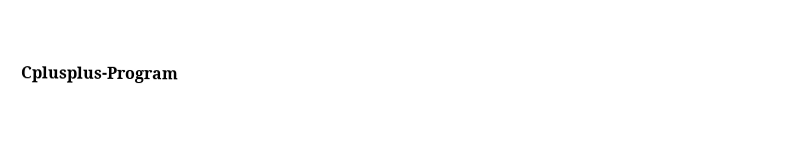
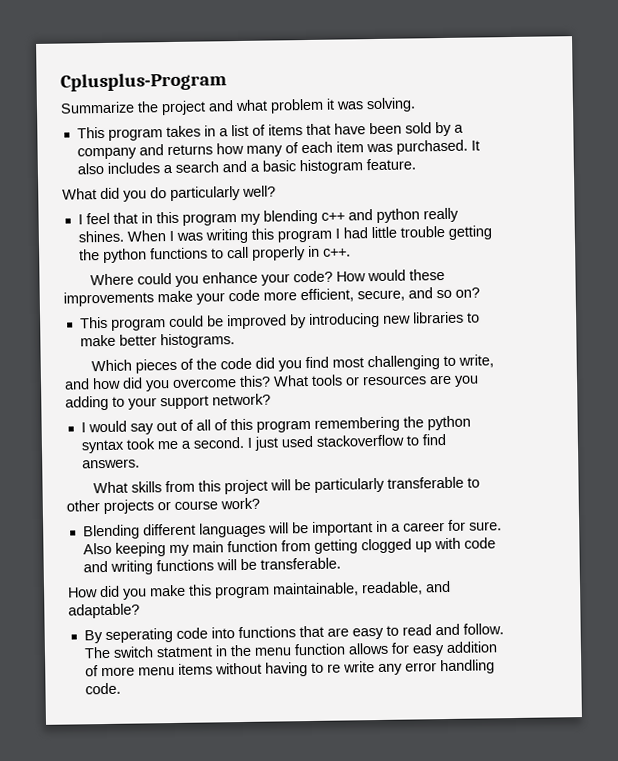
+ Summarize the project and what problem it was solving.
+ This program takes in a list of items that have been sold by a company and returns how many of each item was purchased. It also includes a search and a basic histogram feature.
+ What did you do particularly well?
+ I feel that in this program my blending c++ and python really shines. When I was writing this program I had little trouble getting the python functions to call properly in c++.
+ Where could you enhance your code? How would these improvements make your code more efficient, secure, and so on?
+ This program could be improved by introducing new libraries to make better histograms.
+ Which pieces of the code did you find most challenging to write, and how did you overcome this? What tools or resources are you adding to your support network?
+ I would say out of all of this program remembering the python syntax took me a second. I just used stackoverflow to find answers.
+ What skills from this project will be particularly transferable to other projects or course work?
+ Blending different languages will be important in a career for sure. Also keeping my main function from getting clogged up with code and writing functions will be transferable.
+ How did you make this program maintainable, readable, and adaptable?
+ By seperating code into functions that are easy to read and follow. The switch statment in the menu function allows for easy addition of more menu items without having to re write any error handling code.

